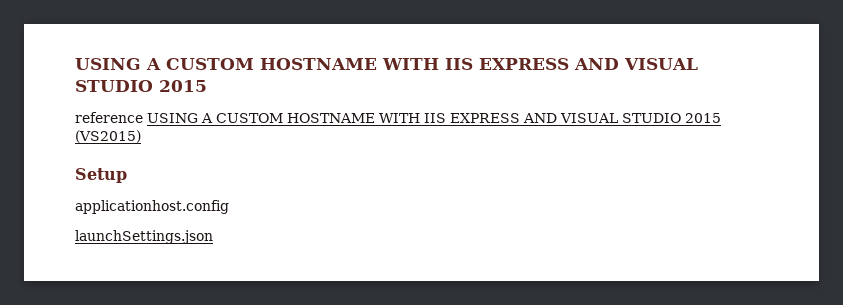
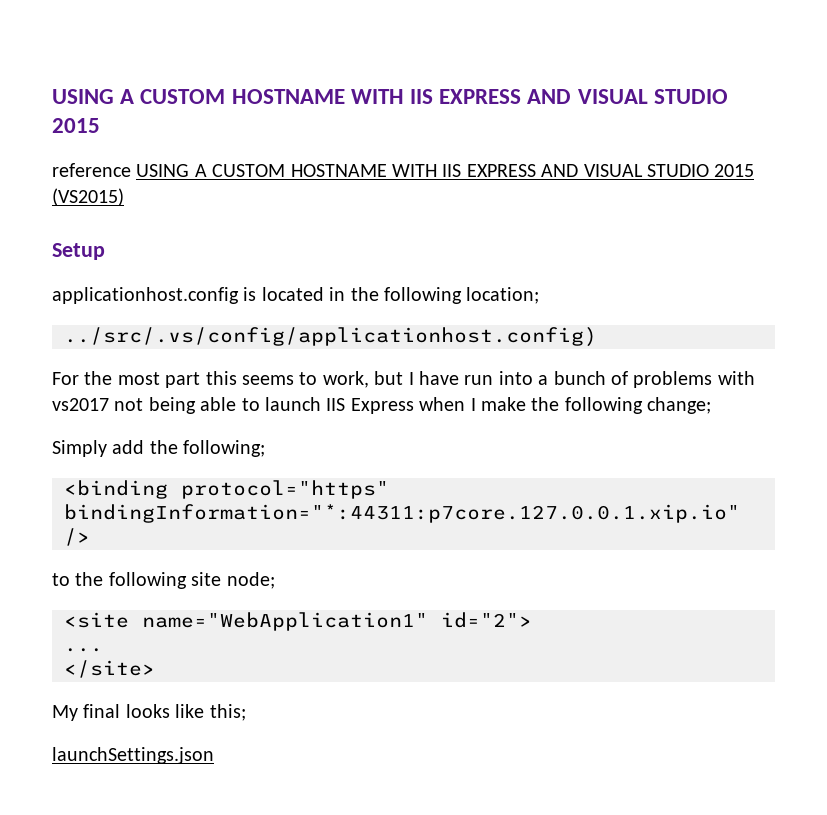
- applicationhost.config
+ applicationhost.config is located in the following location;
+ ../src/.vs/config/applicationhost.config)
+ For the most part this seems to work, but I have run into a bunch of problems with vs2017 not being able to launch IIS Express when I make the following change;
+ Simply add the following;
+ <binding protocol="https" bindingInformation="*:44311:p7core.127.0.0.1.xip.io" />
+ to the following site node;
+ <site name="WebApplication1" id="2">
+ ...
+ </site>
+ My final looks like this;

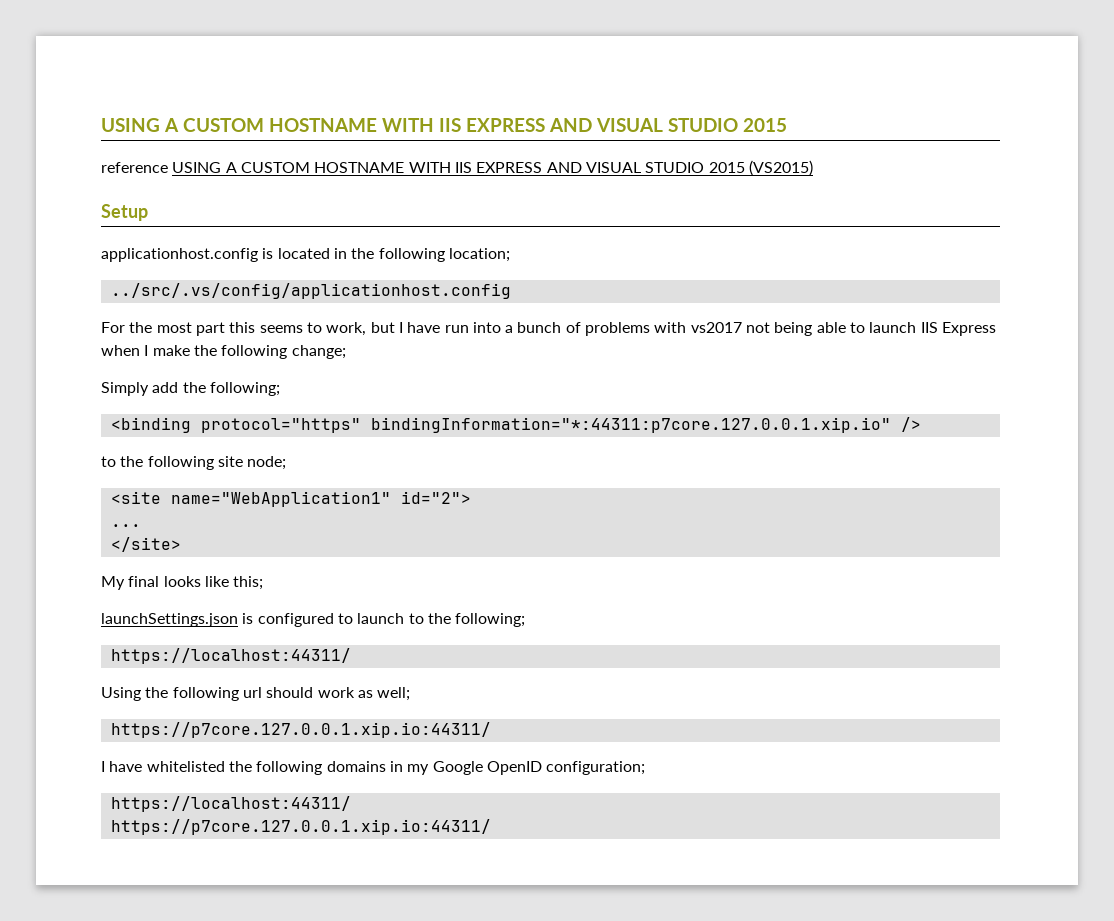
- ../src/.vs/config/applicationhost.config)
+ ../src/.vs/config/applicationhost.config
- launchSettings.json
+ launchSettings.json is configured to launch to the following;
+ https://localhost:44311/
+ Using the following url should work as well;
+ https://p7core.127.0.0.1.xip.io:44311/
+ I have whitelisted the following domains in my Google OpenID configuration;
+ https://localhost:44311/
+ https://p7core.127.0.0.1.xip.io:44311/

